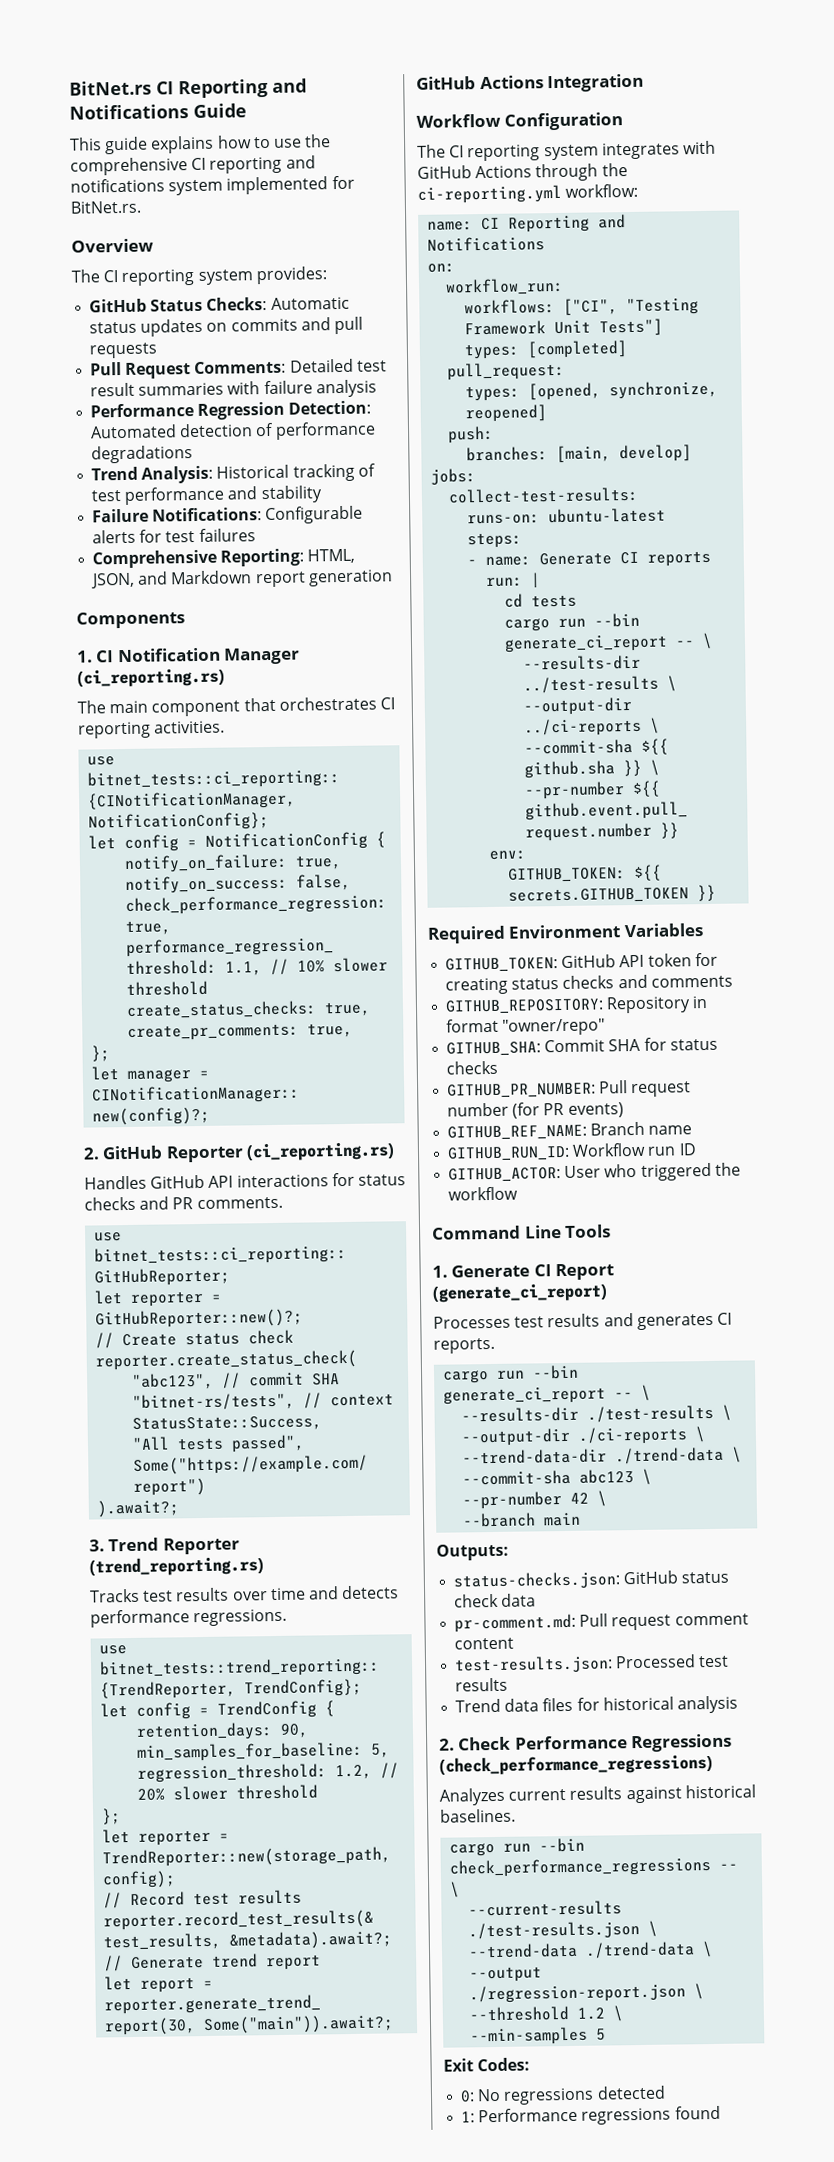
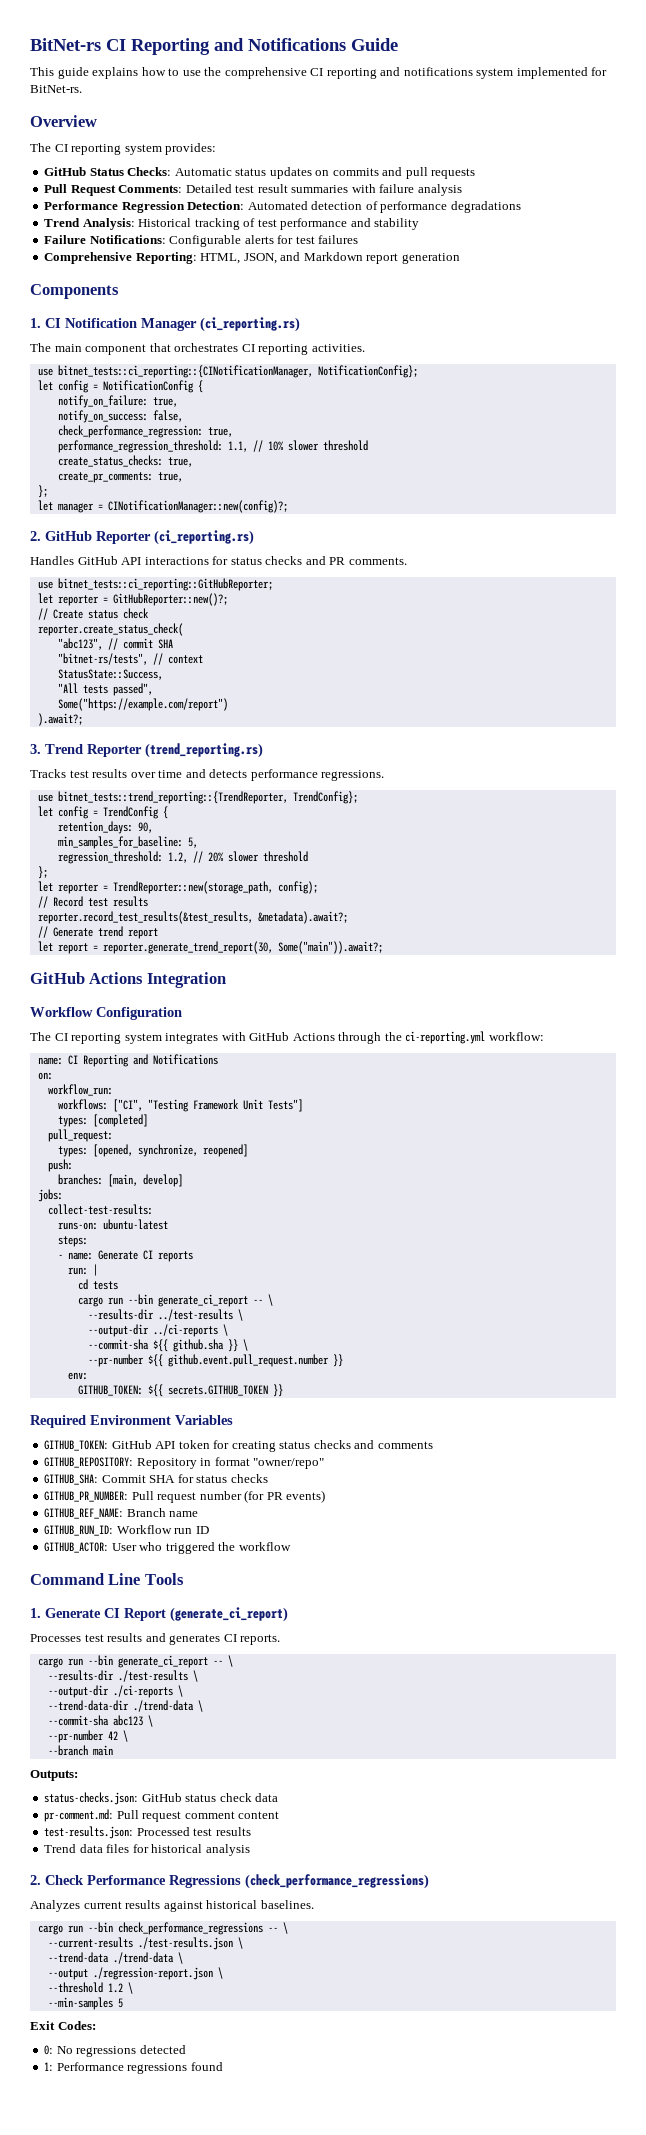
- BitNet.rs CI Reporting and Notifications Guide
+ BitNet-rs CI Reporting and Notifications Guide
- This guide explains how to use the comprehensive CI reporting and notifications system implemented for BitNet.rs.
+ This guide explains how to use the comprehensive CI reporting and notifications system implemented for BitNet-rs.

